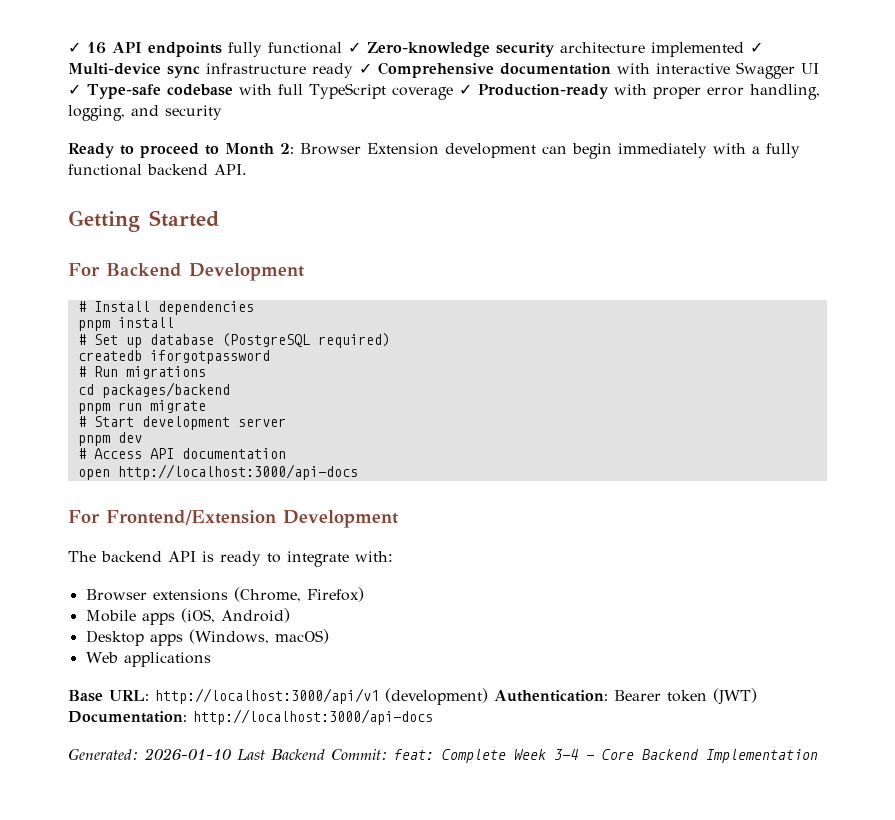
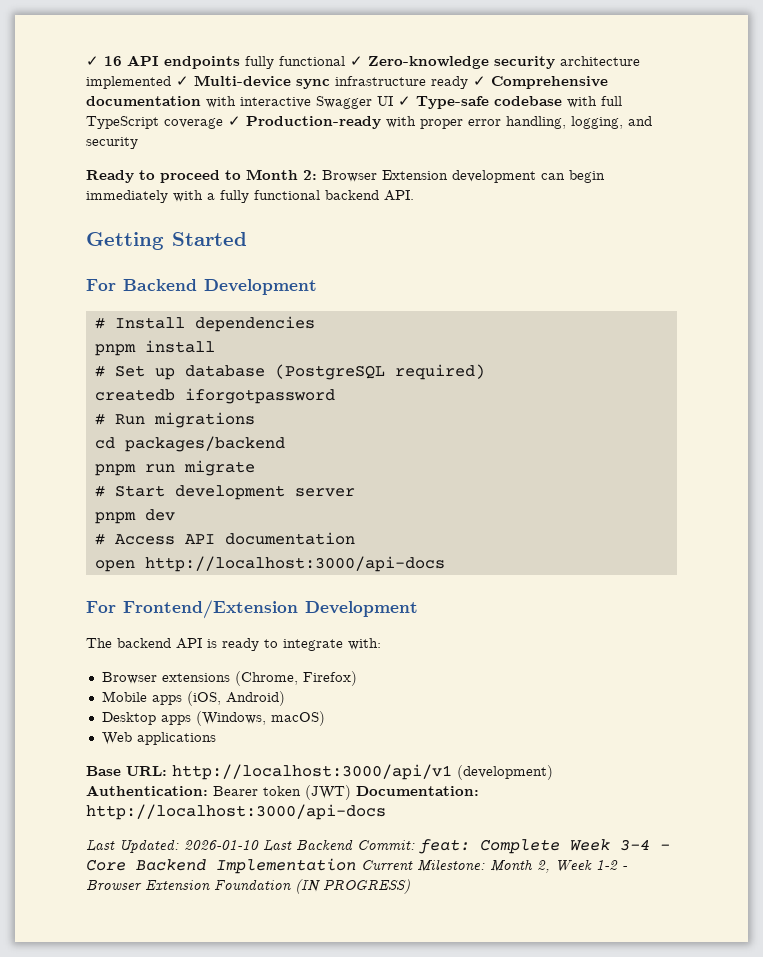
- Generated: 2026-01-10 Last Backend Commit: feat: Complete Week 3-4 - Core Backend Implementation
+ Last Updated: 2026-01-10 Last Backend Commit: feat: Complete Week 3-4 - Core Backend Implementation Current Milestone: Month 2, Week 1-2 - Browser Extension Foundation (IN PROGRESS)

